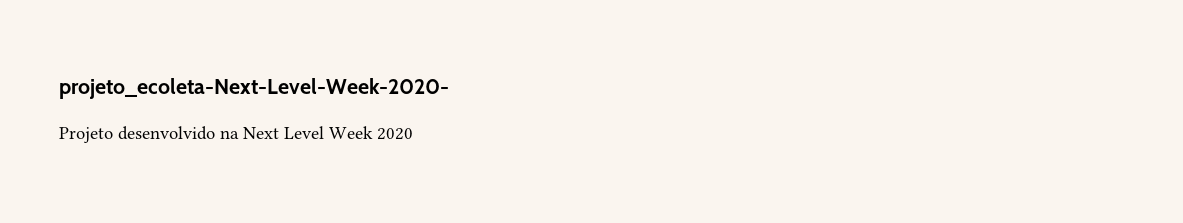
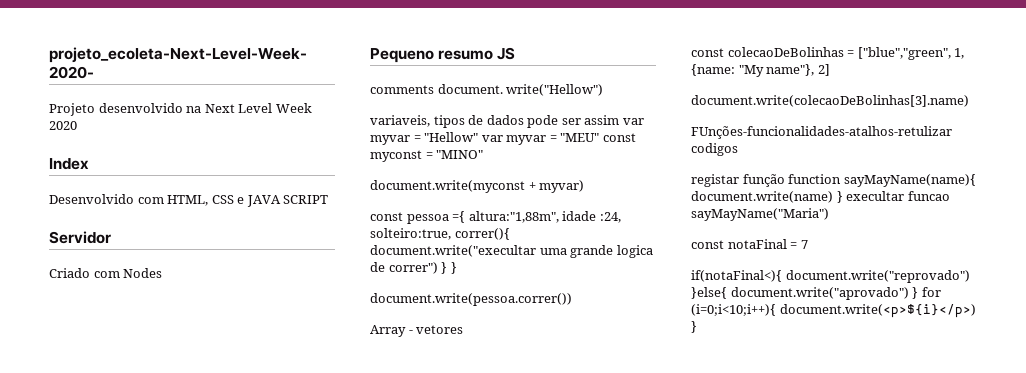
+ Index
+ Desenvolvido com HTML, CSS e JAVA SCRIPT
+ Servidor
+ Criado com Nodes
+ Pequeno resumo JS
+ comments document. write("Hellow")
+ variaveis, tipos de dados pode ser assim var myvar = "Hellow" var myvar = "MEU" const myconst = "MINO"
+ document.write(myconst + myvar)
+ const pessoa ={ altura:"1,88m", idade :24, solteiro:true, correr(){ document.write("execultar uma grande logica de correr") } }
+ document.write(pessoa.correr())
+ Array - vetores
+ const colecaoDeBolinhas = ["blue","green", 1, {name: "My name"}, 2]
+ document.write(colecaoDeBolinhas[3].name)
+ FUnções-funcionalidades-atalhos-retulizar codigos
+ registar função function sayMayName(name){ document.write(name) } execultar funcao sayMayName("Maria")
+ const notaFinal = 7
+ if(notaFinal<){ document.write("reprovado") }else{ document.write("aprovado") } for (i=0;i<10;i++){ document.write(<p>${i}</p>) }

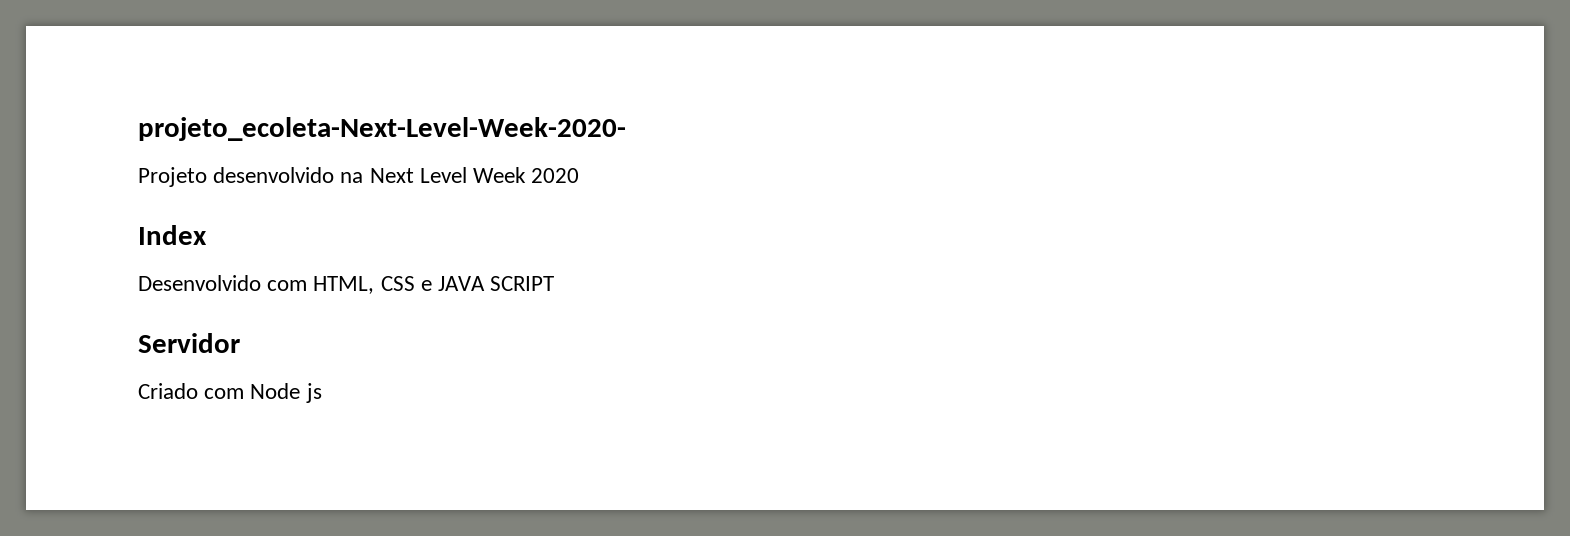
- Criado com Nodes
- Pequeno resumo JS
- comments document. write("Hellow")
- variaveis, tipos de dados pode ser assim var myvar = "Hellow" var myvar = "MEU" const myconst = "MINO"
- document.write(myconst + myvar)
- const pessoa ={ altura:"1,88m", idade :24, solteiro:true, correr(){ document.write("execultar uma grande logica de correr") } }
- document.write(pessoa.correr())
- Array - vetores
- const colecaoDeBolinhas = ["blue","green", 1, {name: "My name"}, 2]
- document.write(colecaoDeBolinhas[3].name)
- FUnções-funcionalidades-atalhos-retulizar codigos
- registar função function sayMayName(name){ document.write(name) } execultar funcao sayMayName("Maria")
- const notaFinal = 7
- if(notaFinal<){ document.write("reprovado") }else{ document.write("aprovado") } for (i=0;i<10;i++){ document.write(<p>${i}</p>) }
+ Criado com Node js

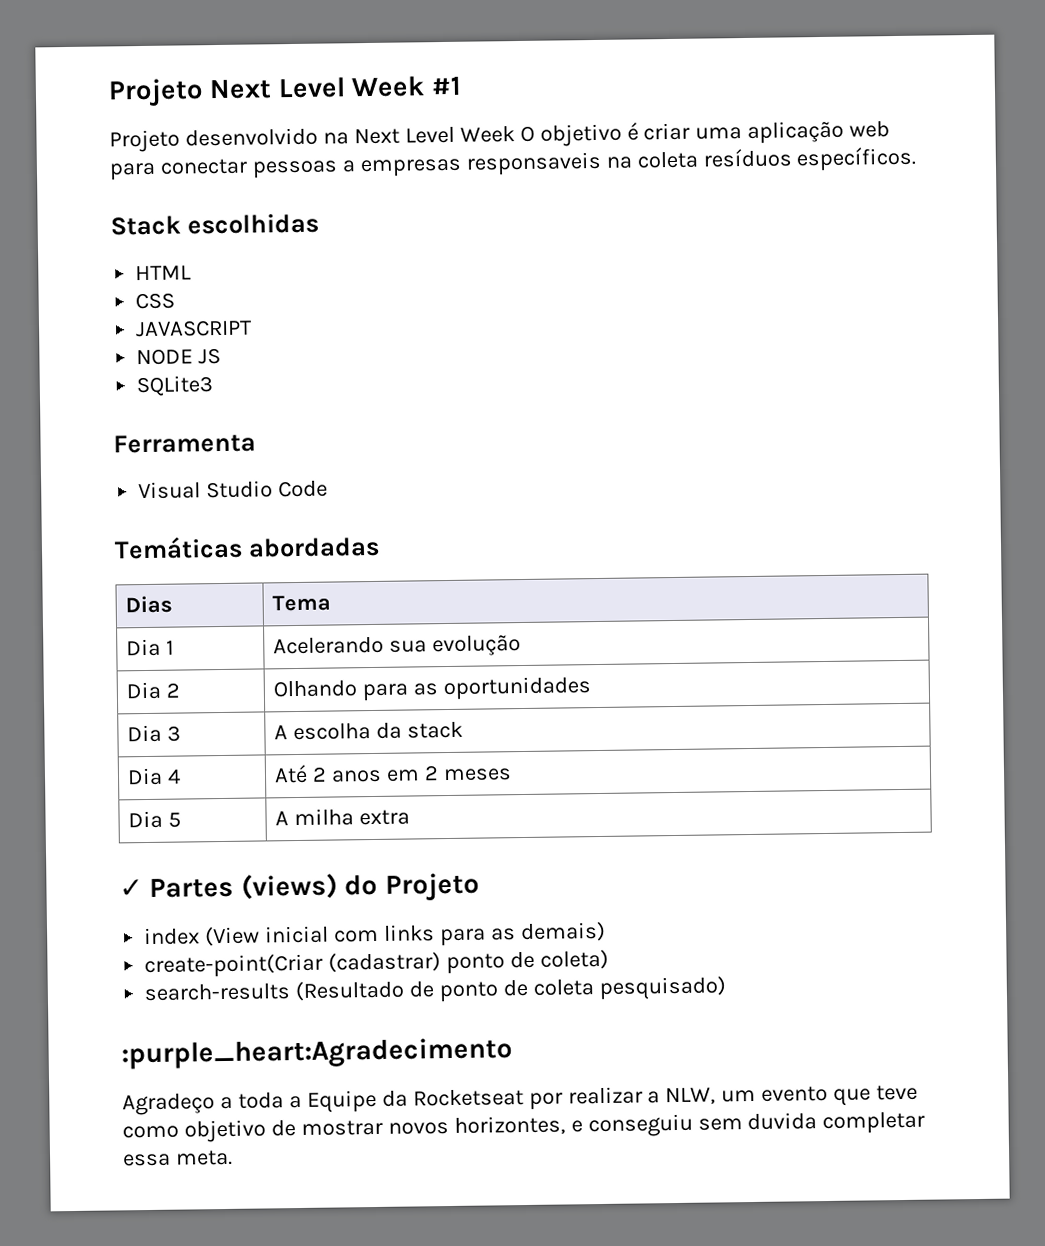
- projeto_ecoleta-Next-Level-Week-2020-
+ Projeto Next Level Week #1
- Projeto desenvolvido na Next Level Week 2020
- Index
- Desenvolvido com HTML, CSS e JAVA SCRIPT
- Servidor
- Criado com Node js
+ Projeto desenvolvido na Next Level Week O objetivo é criar uma aplicação web para conectar pessoas a empresas responsaveis na coleta resíduos específicos.
+ Stack escolhidas
+ HTML
+ CSS
+ JAVASCRIPT
+ NODE JS
+ SQLite3
+ Ferramenta
+ Visual Studio Code
+ Temáticas abordadas
+ Dias | Tema
+ Dia 1 | Acelerando sua evolução
+ Dia 2 | Olhando para as oportunidades
+ Dia 3 | A escolha da stack
+ Dia 4 | Até 2 anos em 2 meses
+ Dia 5 | A milha extra
+ ✓ Partes (views) do Projeto
+ index (View inicial com links para as demais)
+ create-point(Criar (cadastrar) ponto de coleta)
+ search-results (Resultado de ponto de coleta pesquisado)
+ :purple_heart:Agradecimento
+ Agradeço a toda a Equipe da Rocketseat por realizar a NLW, um evento que teve como objetivo de mostrar novos horizontes, e conseguiu sem duvida completar essa meta.

